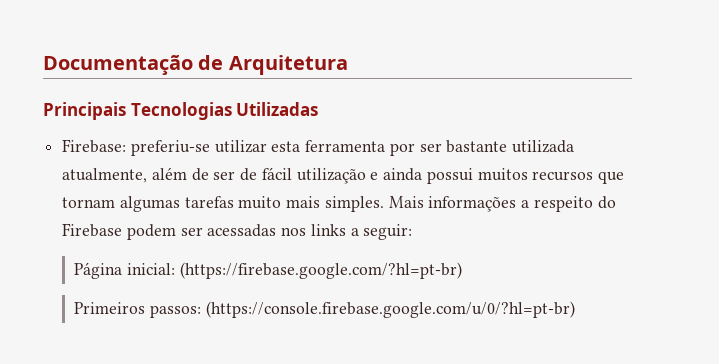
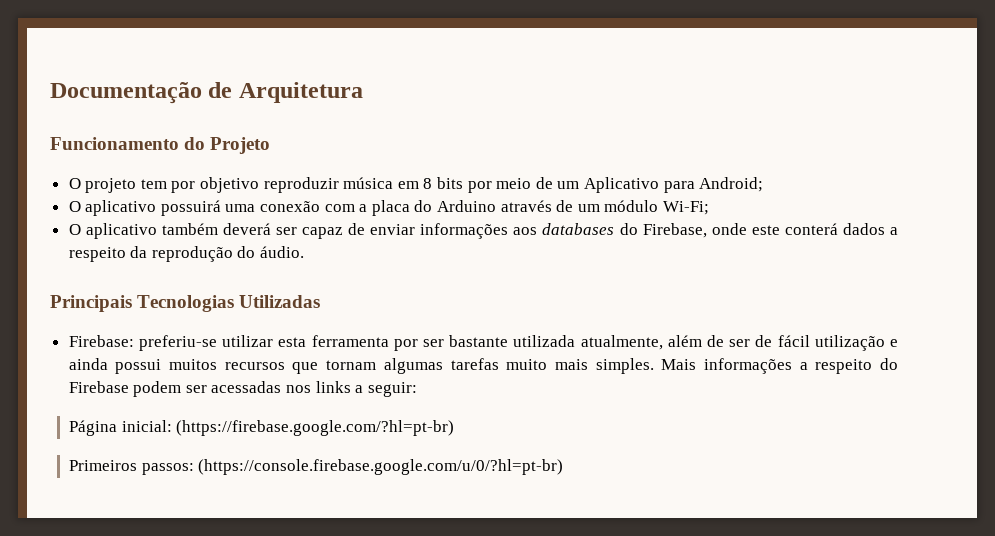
+ Funcionamento do Projeto
+ O projeto tem por objetivo reproduzir música em 8 bits por meio de um Aplicativo para Android;
+ O aplicativo possuirá uma conexão com a placa do Arduino através de um módulo Wi-Fi;
+ O aplicativo também deverá ser capaz de enviar informações aos databases do Firebase, onde este conterá dados a respeito da reprodução do áudio.

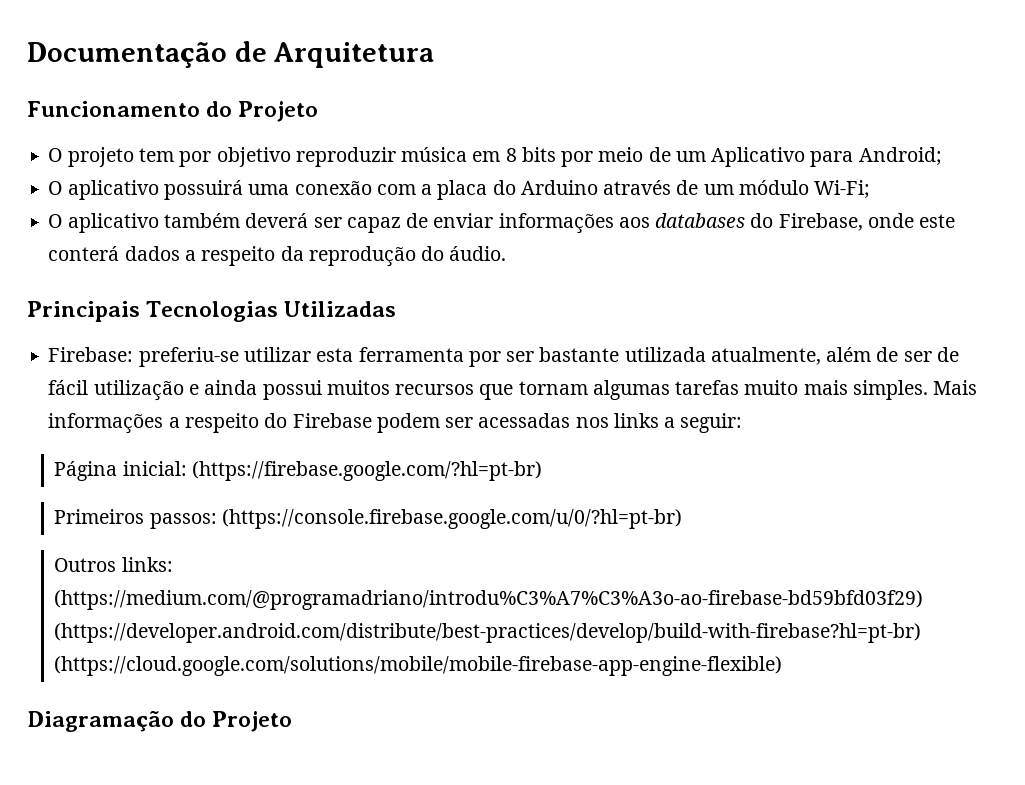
+ Outros links: (https://medium.com/@programadriano/introdu%C3%A7%C3%A3o-ao-firebase-bd59bfd03f29) (https://developer.android.com/distribute/best-practices/develop/build-with-firebase?hl=pt-br) (https://cloud.google.com/solutions/mobile/mobile-firebase-app-engine-flexible)
+ Diagramação do Projeto

